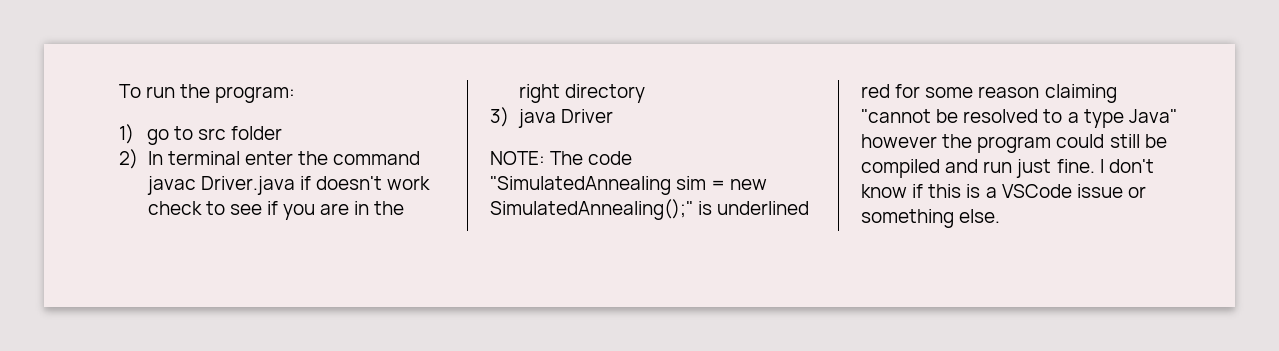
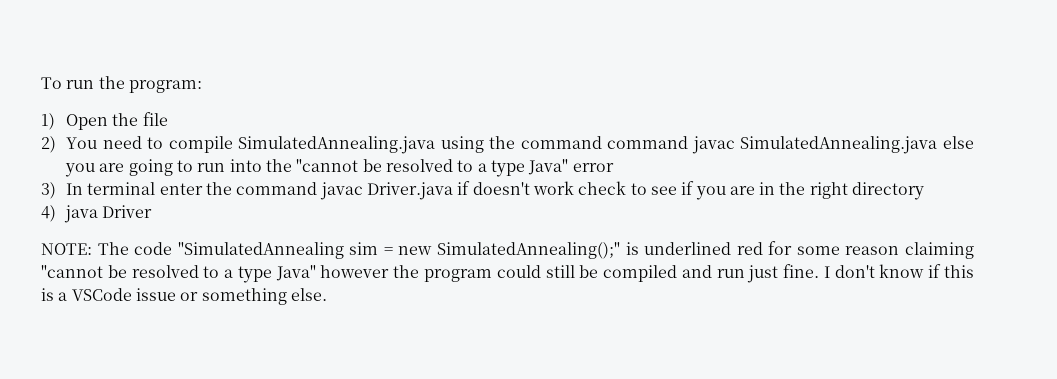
- 1) go to src folder
- 2) In terminal enter the command javac Driver.java if doesn't work check to see if you are in the right directory
+ 1) Open the file
+ 2) You need to compile SimulatedAnnealing.java using the command command javac SimulatedAnnealing.java else you are going to run into the "cannot be resolved to a type Java" error
+ 3) In terminal enter the command javac Driver.java if doesn't work check to see if you are in the right directory
- 3) java Driver
+ 4) java Driver

